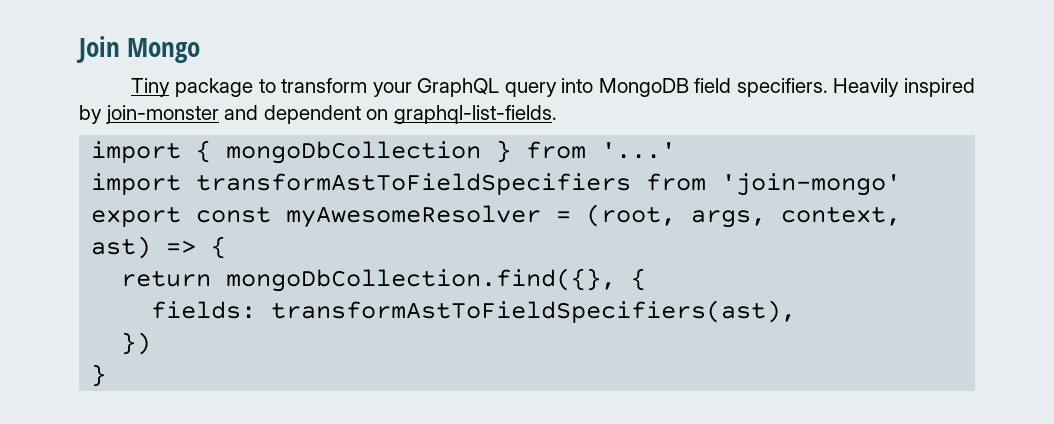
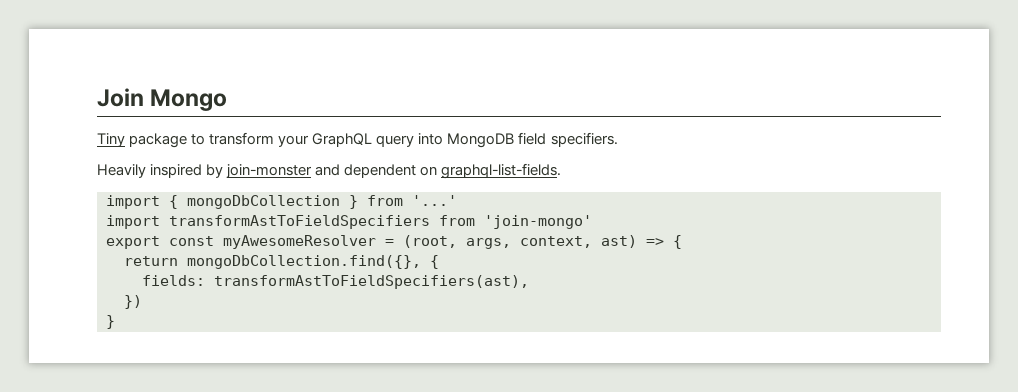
- Tiny package to transform your GraphQL query into MongoDB field specifiers. Heavily inspired by join-monster and dependent on graphql-list-fields.
+ Tiny package to transform your GraphQL query into MongoDB field specifiers.
+ Heavily inspired by join-monster and dependent on graphql-list-fields.

